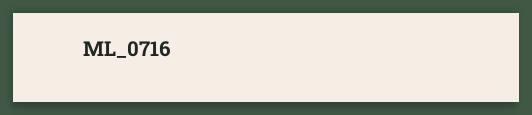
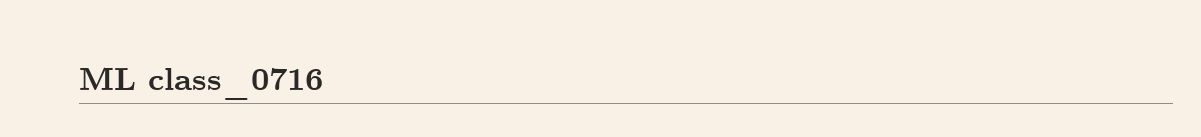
- ML_0716
+ ML class_0716

